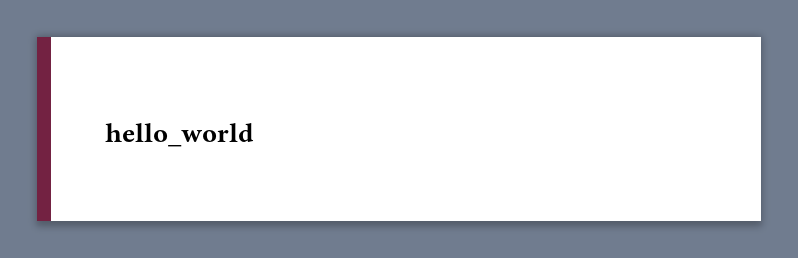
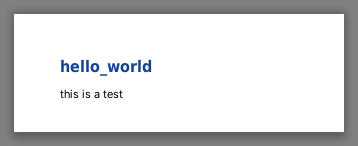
+ this is a test

